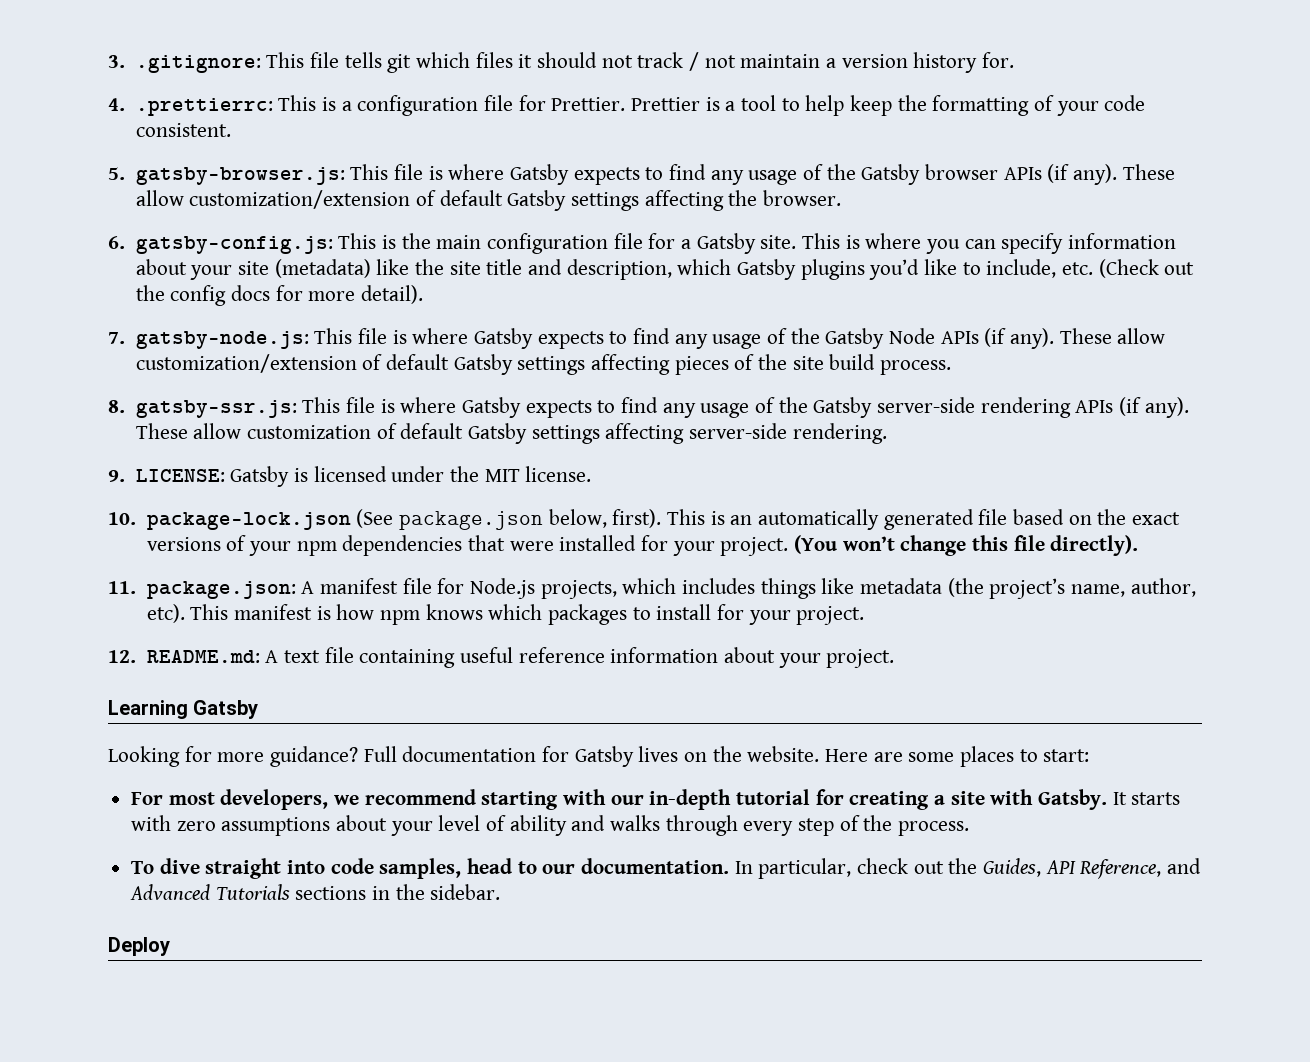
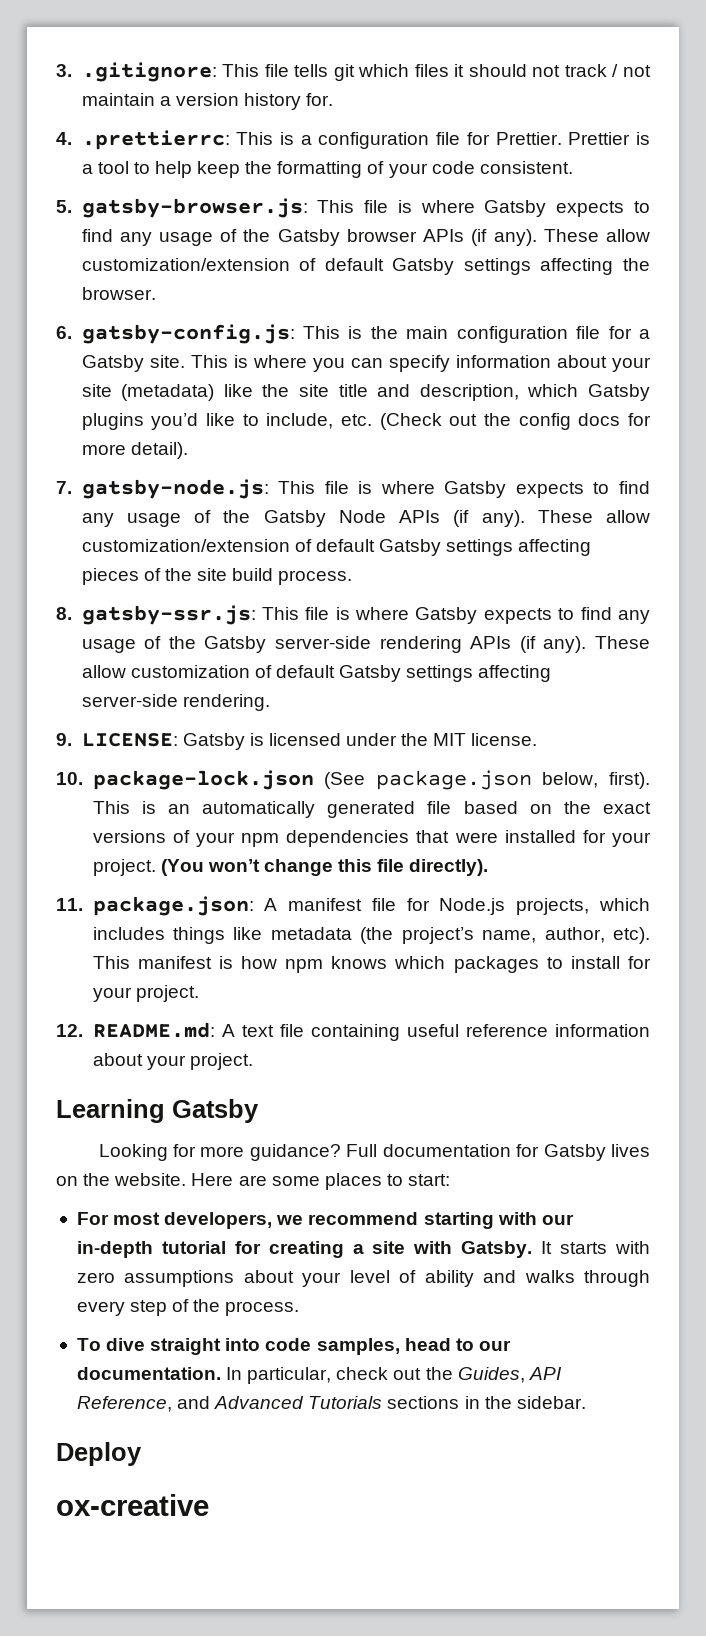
+ ox-creative

